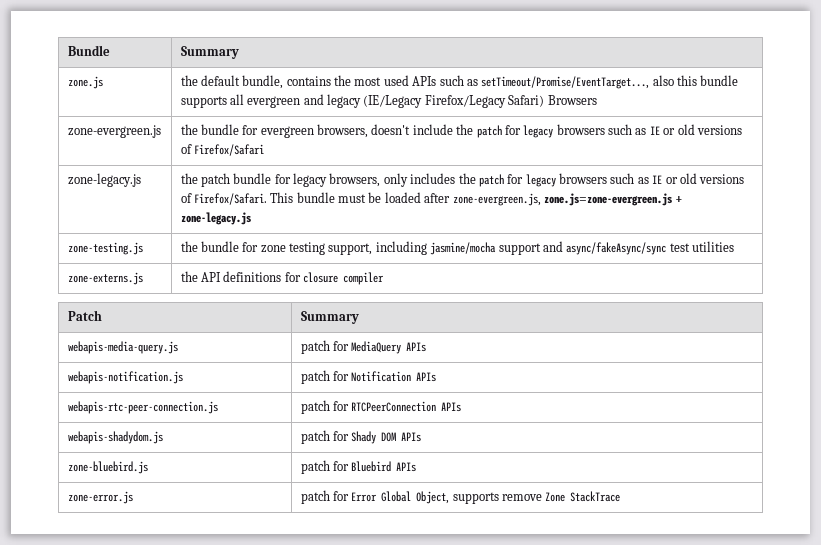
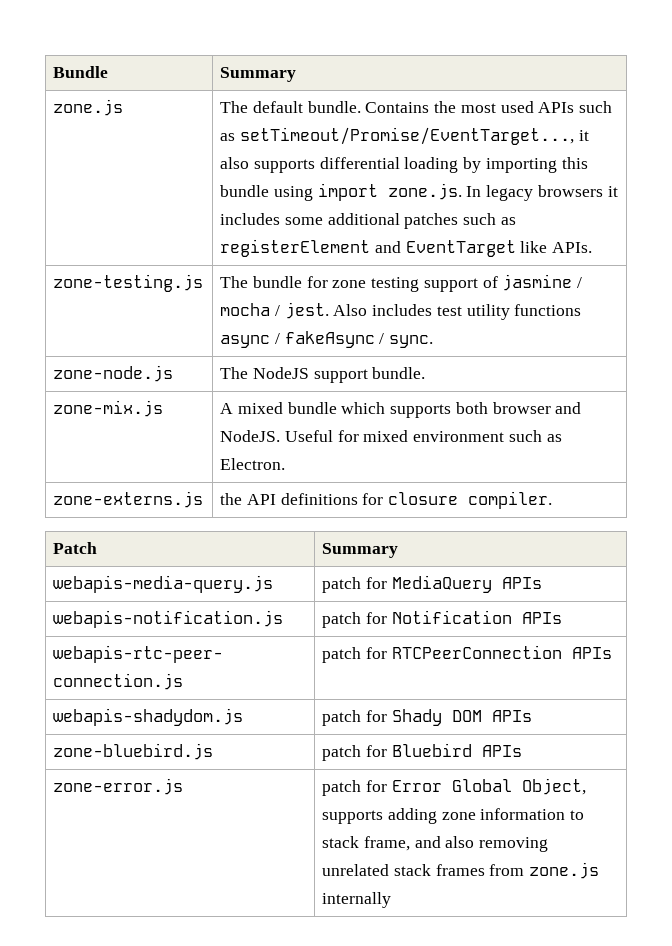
- zone.js | the default bundle, contains the most used APIs such as setTimeout/Promise/EventTarget..., also this bundle supports all evergreen and legacy (IE/Legacy Firefox/Legacy Safari) Browsers
- zone-evergreen.js | the bundle for evergreen browsers, doesn't include the patch for legacy browsers such as IE or old versions of Firefox/Safari
- zone-legacy.js | the patch bundle for legacy browsers, only includes the patch for legacy browsers such as IE or old versions of Firefox/Safari. This bundle must be loaded after zone-evergreen.js, zone.js=zone-evergreen.js + zone-legacy.js
+ zone.js | The default bundle. Contains the most used APIs such as setTimeout/Promise/EventTarget..., it also supports differential loading by importing this bundle using import zone.js. In legacy browsers it includes some additional patches such as registerElement and EventTarget like APIs.
- zone-testing.js | the bundle for zone testing support, including jasmine/mocha support and async/fakeAsync/sync test utilities
+ zone-testing.js | The bundle for zone testing support of jasmine / mocha / jest. Also includes test utility functions async / fakeAsync / sync.
+ zone-node.js | The NodeJS support bundle.
+ zone-mix.js | A mixed bundle which supports both browser and NodeJS. Useful for mixed environment such as Electron.
- zone-externs.js | the API definitions for closure compiler
+ zone-externs.js | the API definitions for closure compiler.
- zone-error.js | patch for Error Global Object, supports remove Zone StackTrace
+ zone-error.js | patch for Error Global Object, supports adding zone information to stack frame, and also removing unrelated stack frames from zone.js internally

